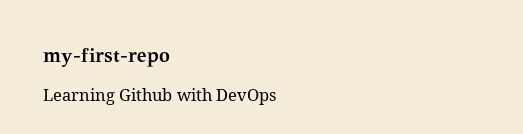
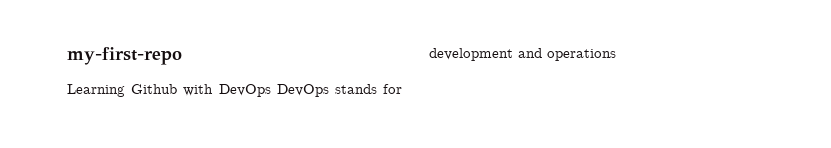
- Learning Github with DevOps
+ Learning Github with DevOps DevOps stands for development and operations

